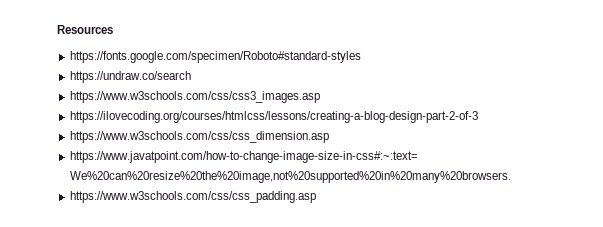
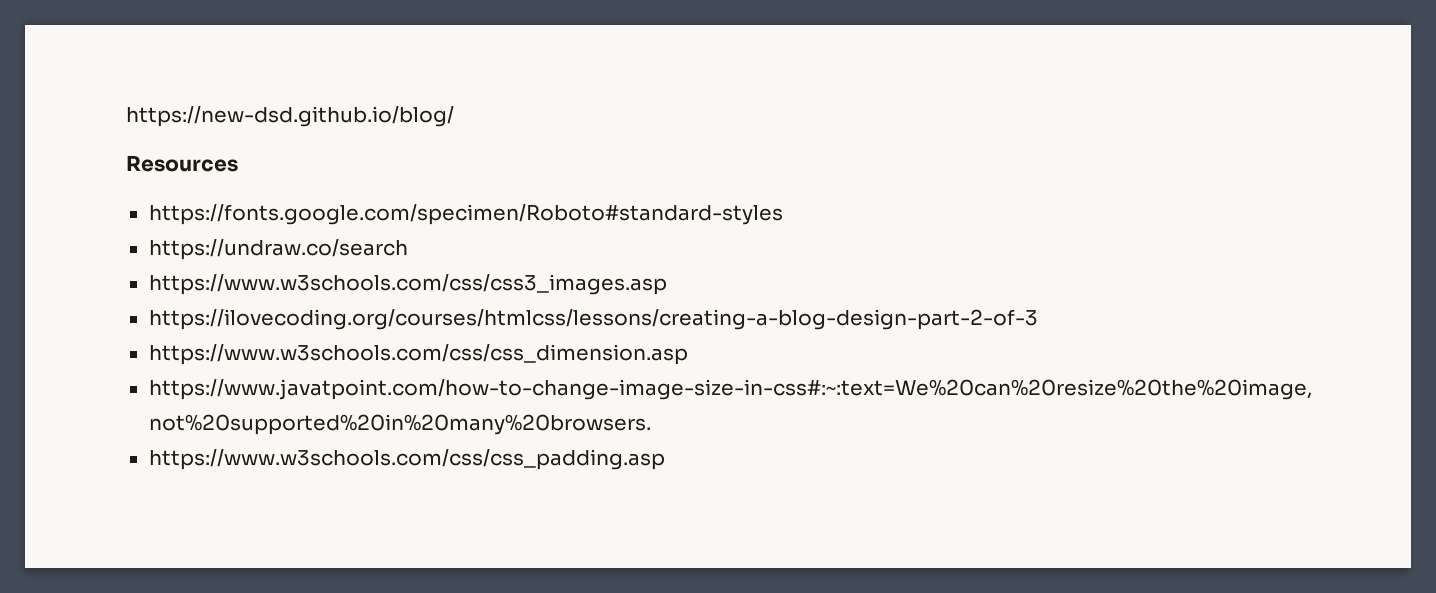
+ https://new-dsd.github.io/blog/

